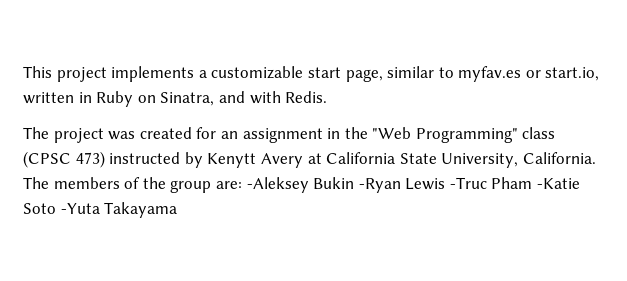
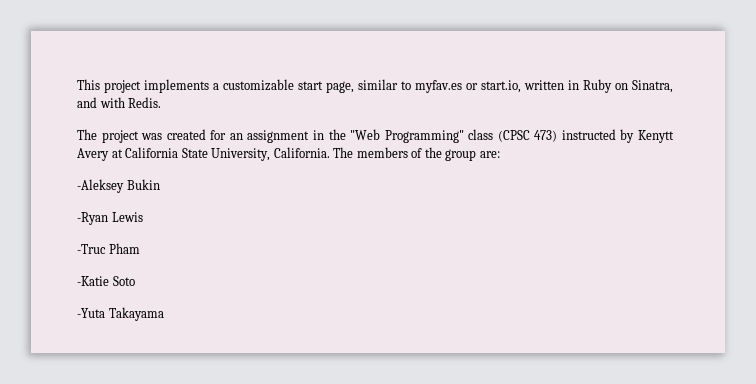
- The members of the group are: -Aleksey Bukin -Ryan Lewis -Truc Pham -Katie Soto -Yuta Takayama
+ The members of the group are:
+ -Aleksey Bukin
+ -Ryan Lewis
+ -Truc Pham
+ -Katie Soto
+ -Yuta Takayama

